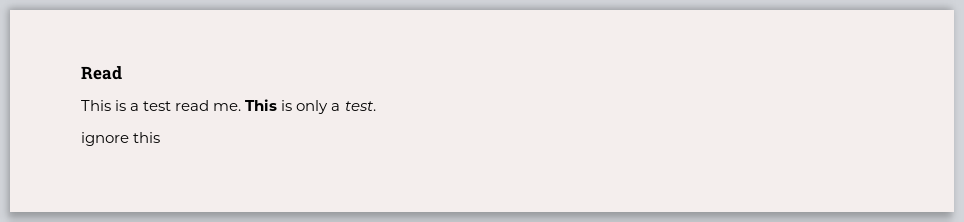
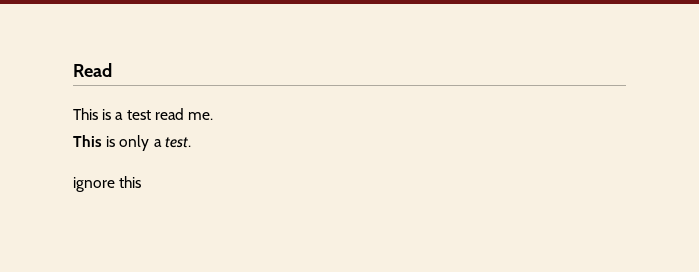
- This is a test read me. This is only a test.
+ This is a test read me.
+ This is only a test.

